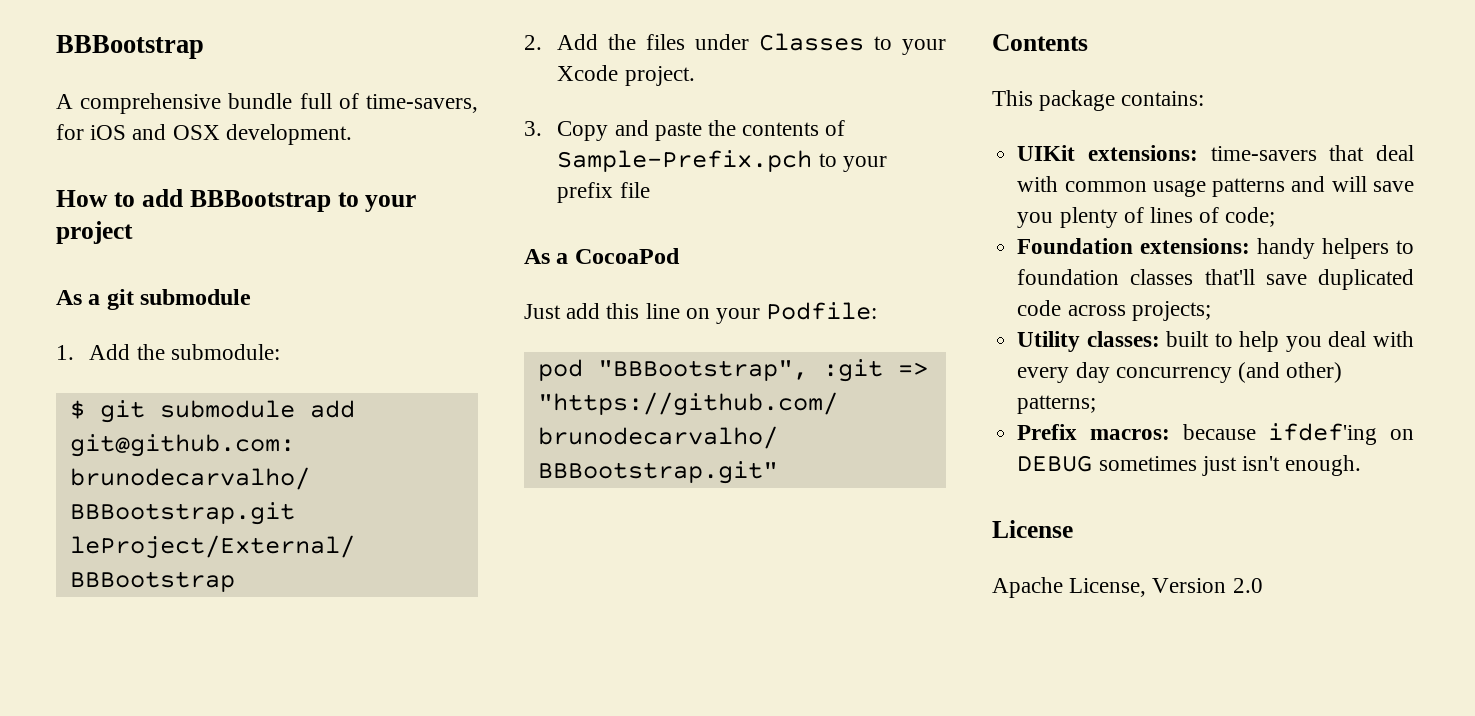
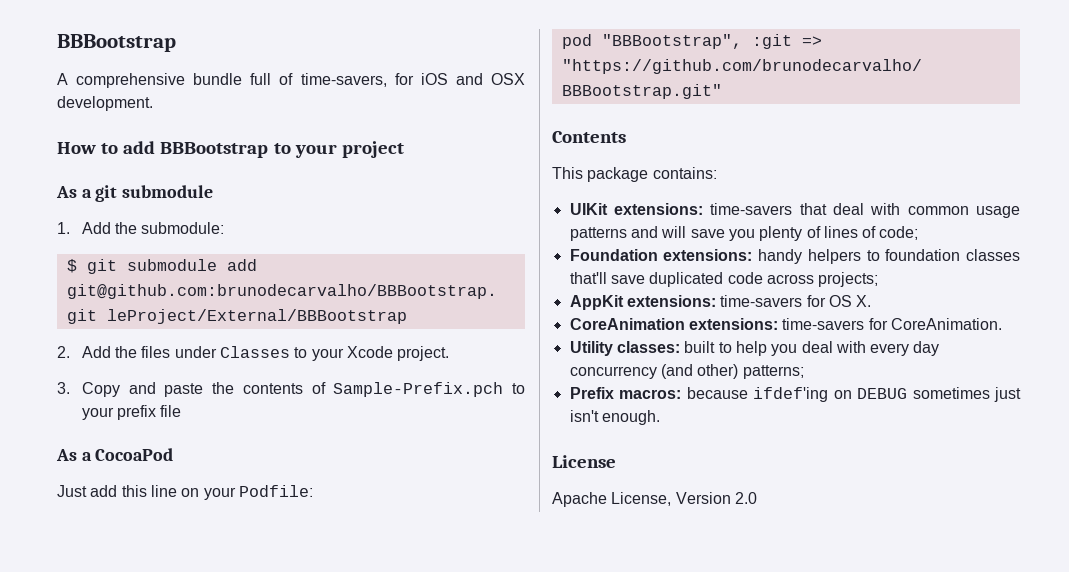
+ AppKit extensions: time-savers for OS X.
+ CoreAnimation extensions: time-savers for CoreAnimation.

